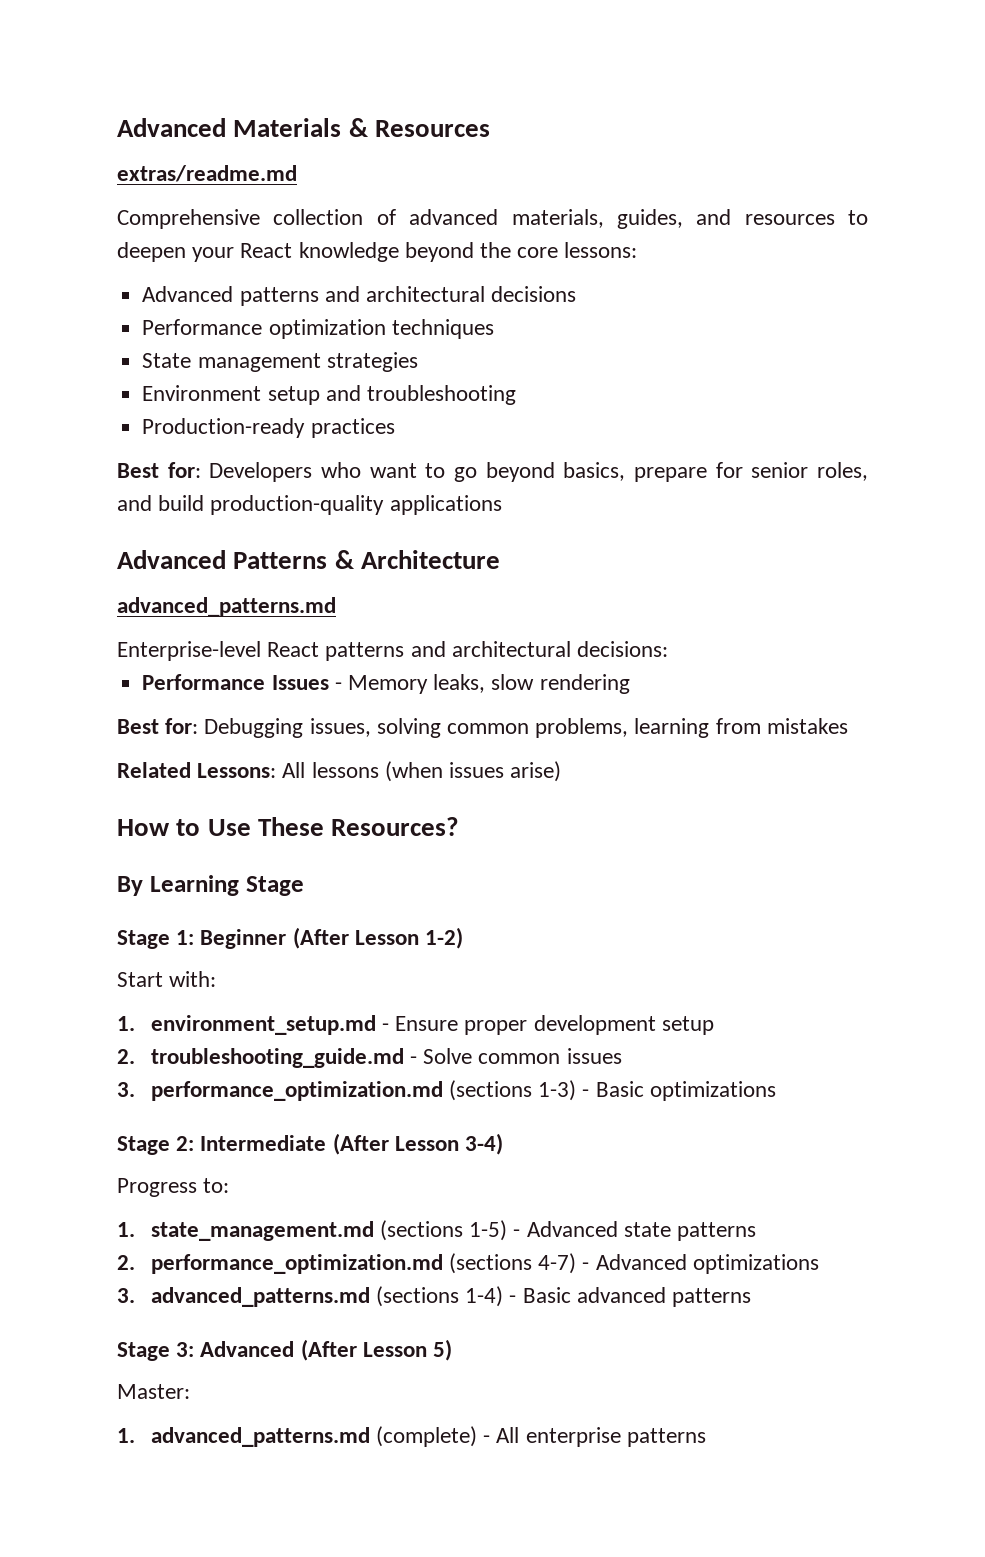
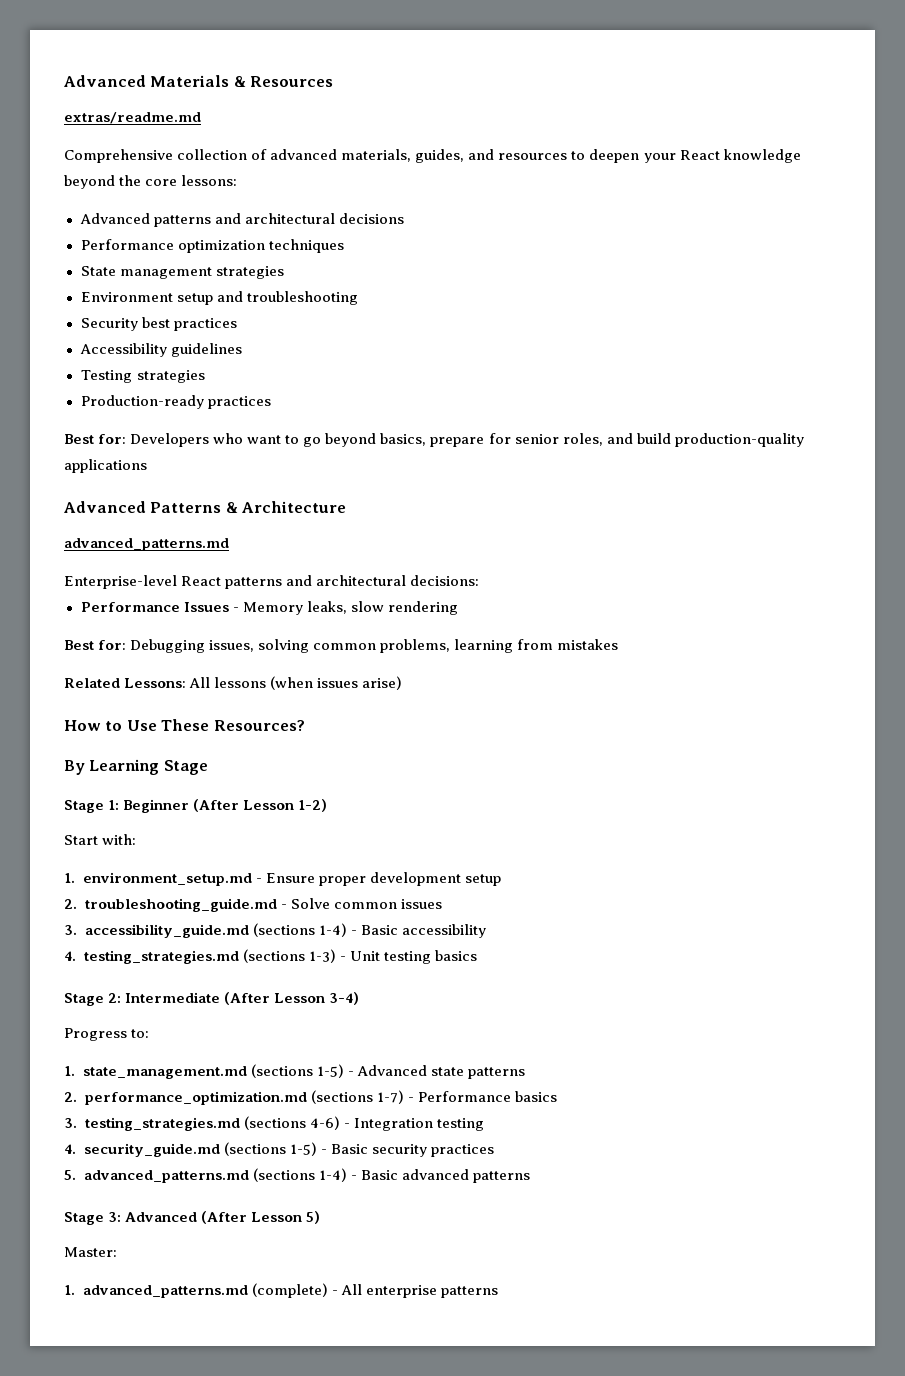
+ Security best practices
+ Accessibility guidelines
+ Testing strategies
- 3. performance_optimization.md (sections 1-3) - Basic optimizations
+ 3. accessibility_guide.md (sections 1-4) - Basic accessibility
+ 4. testing_strategies.md (sections 1-3) - Unit testing basics
- 2. performance_optimization.md (sections 4-7) - Advanced optimizations
- 3. advanced_patterns.md (sections 1-4) - Basic advanced patterns
+ 2. performance_optimization.md (sections 1-7) - Performance basics
+ 3. testing_strategies.md (sections 4-6) - Integration testing
+ 4. security_guide.md (sections 1-5) - Basic security practices
+ 5. advanced_patterns.md (sections 1-4) - Basic advanced patterns

